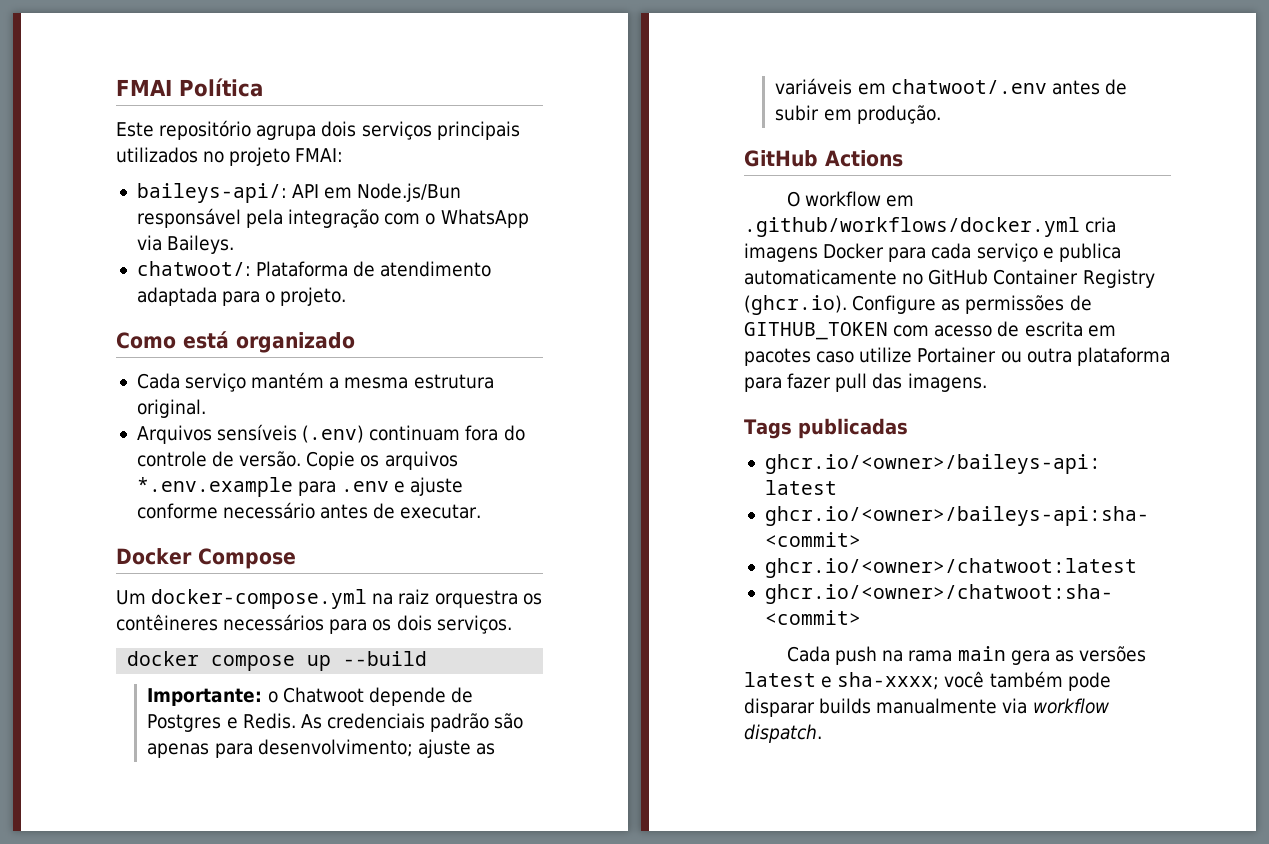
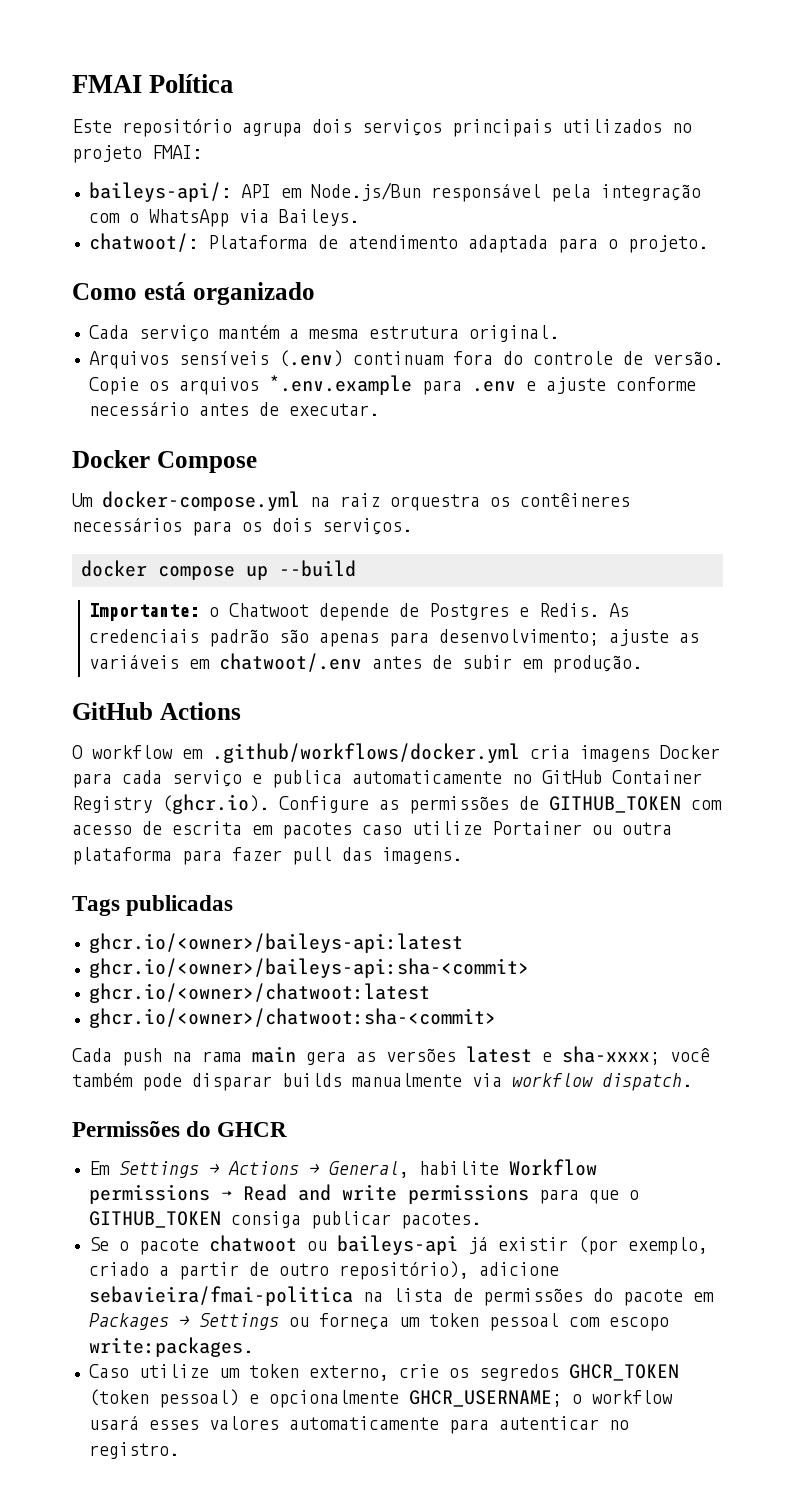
+ Permissões do GHCR
+ Em Settings → Actions → General, habilite Workflow permissions → Read and write permissions para que o GITHUB_TOKEN consiga publicar pacotes.
+ Se o pacote chatwoot ou baileys-api já existir (por exemplo, criado a partir de outro repositório), adicione sebavieira/fmai-politica na lista de permissões do pacote em Packages → Settings ou forneça um token pessoal com escopo write:packages.
+ Caso utilize um token externo, crie os segredos GHCR_TOKEN (token pessoal) e opcionalmente GHCR_USERNAME; o workflow usará esses valores automaticamente para autenticar no registro.

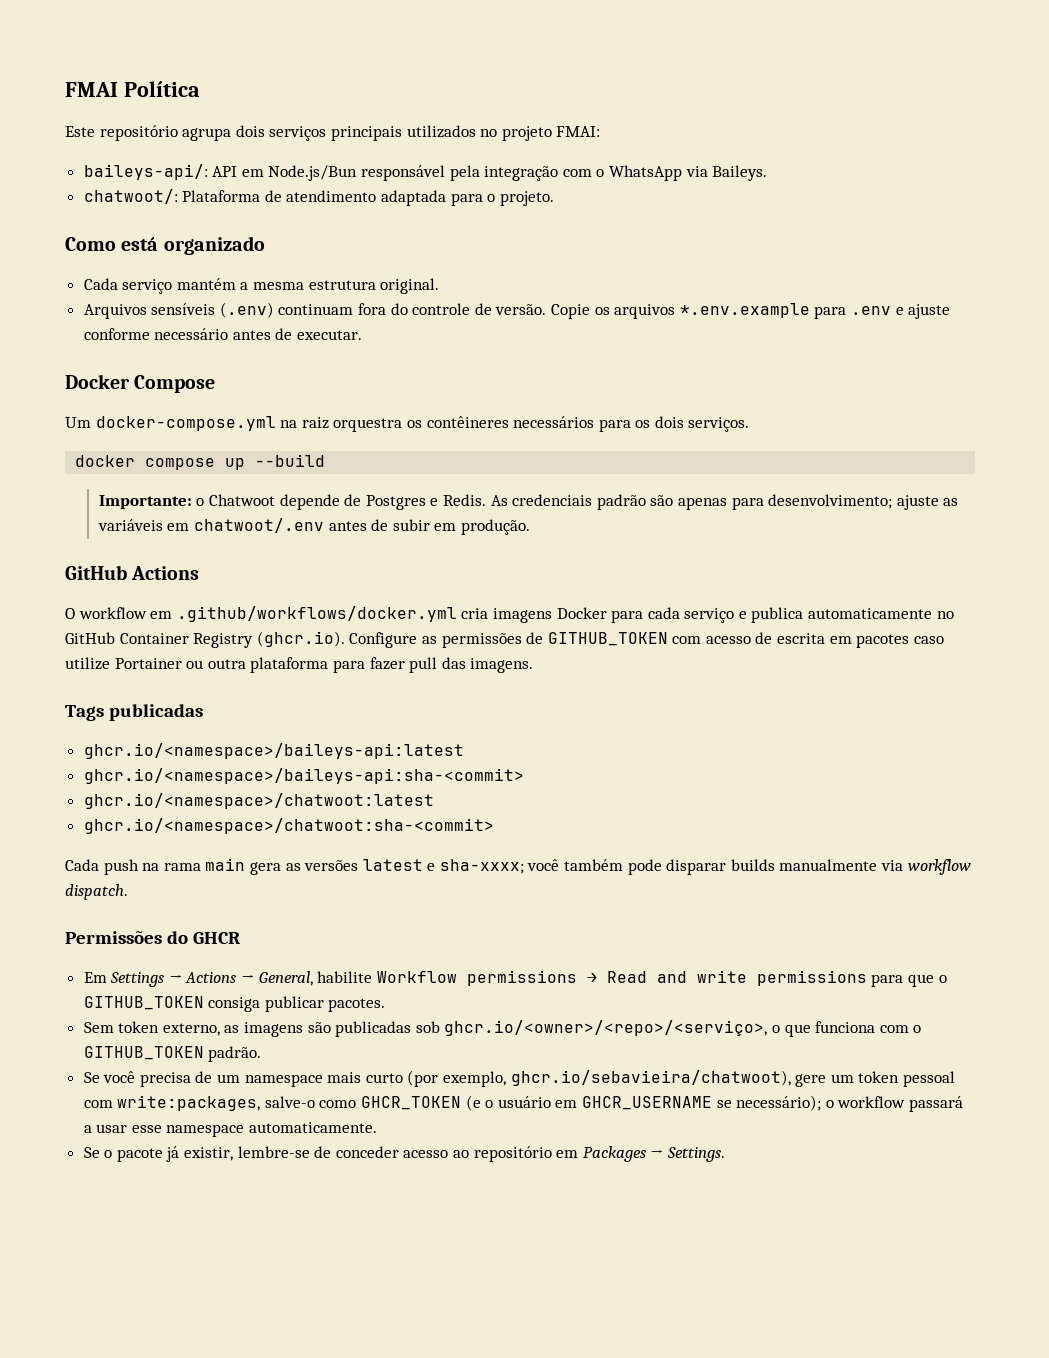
- ghcr.io/<owner>/baileys-api:latest
- ghcr.io/<owner>/baileys-api:sha-<commit>
- ghcr.io/<owner>/chatwoot:latest
- ghcr.io/<owner>/chatwoot:sha-<commit>
+ ghcr.io/<namespace>/baileys-api:latest
+ ghcr.io/<namespace>/baileys-api:sha-<commit>
+ ghcr.io/<namespace>/chatwoot:latest
+ ghcr.io/<namespace>/chatwoot:sha-<commit>
- Se o pacote chatwoot ou baileys-api já existir (por exemplo, criado a partir de outro repositório), adicione sebavieira/fmai-politica na lista de permissões do pacote em Packages → Settings ou forneça um token pessoal com escopo write:packages.
- Caso utilize um token externo, crie os segredos GHCR_TOKEN (token pessoal) e opcionalmente GHCR_USERNAME; o workflow usará esses valores automaticamente para autenticar no registro.
+ Sem token externo, as imagens são publicadas sob ghcr.io/<owner>/<repo>/<serviço>, o que funciona com o GITHUB_TOKEN padrão.
+ Se você precisa de um namespace mais curto (por exemplo, ghcr.io/sebavieira/chatwoot), gere um token pessoal com write:packages, salve-o como GHCR_TOKEN (e o usuário em GHCR_USERNAME se necessário); o workflow passará a usar esse namespace automaticamente.
+ Se o pacote já existir, lembre-se de conceder acesso ao repositório em Packages → Settings.

